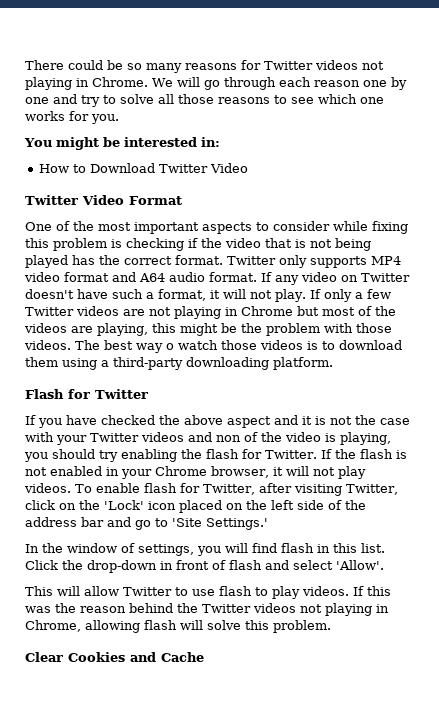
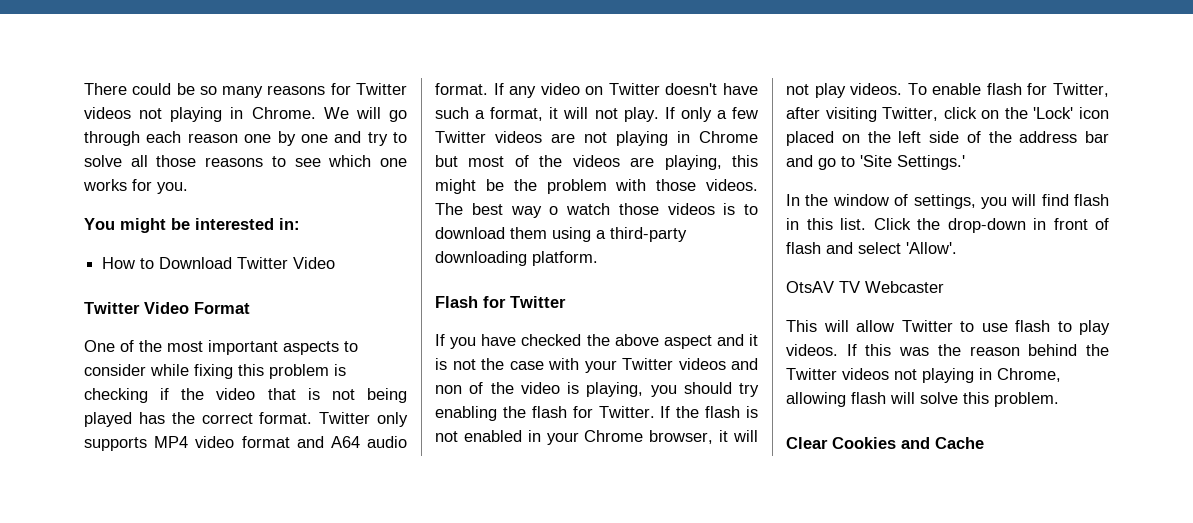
+ OtsAV TV Webcaster

